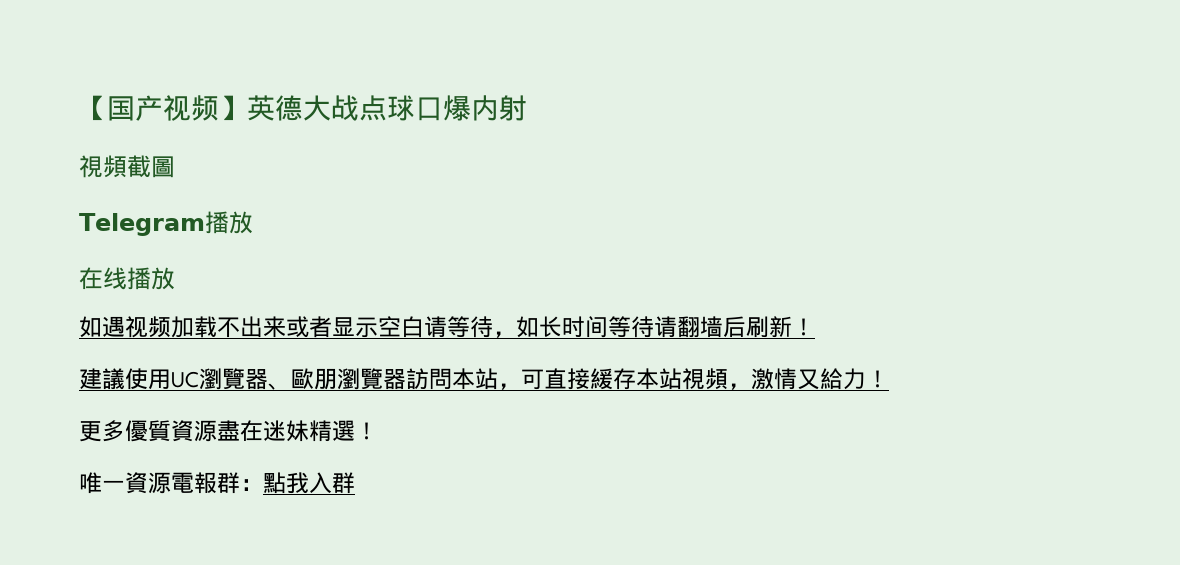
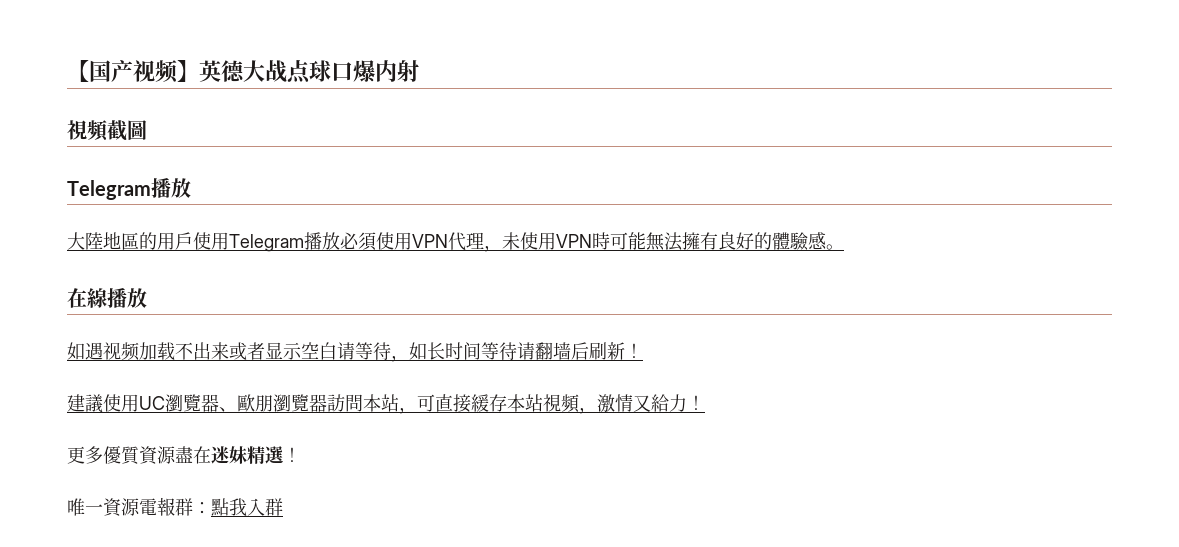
- 在线播放
+ 大陸地區的用戶使用Telegram播放必須使用VPN代理，未使用VPN時可能無法擁有良好的體驗感。
+ 在線播放

